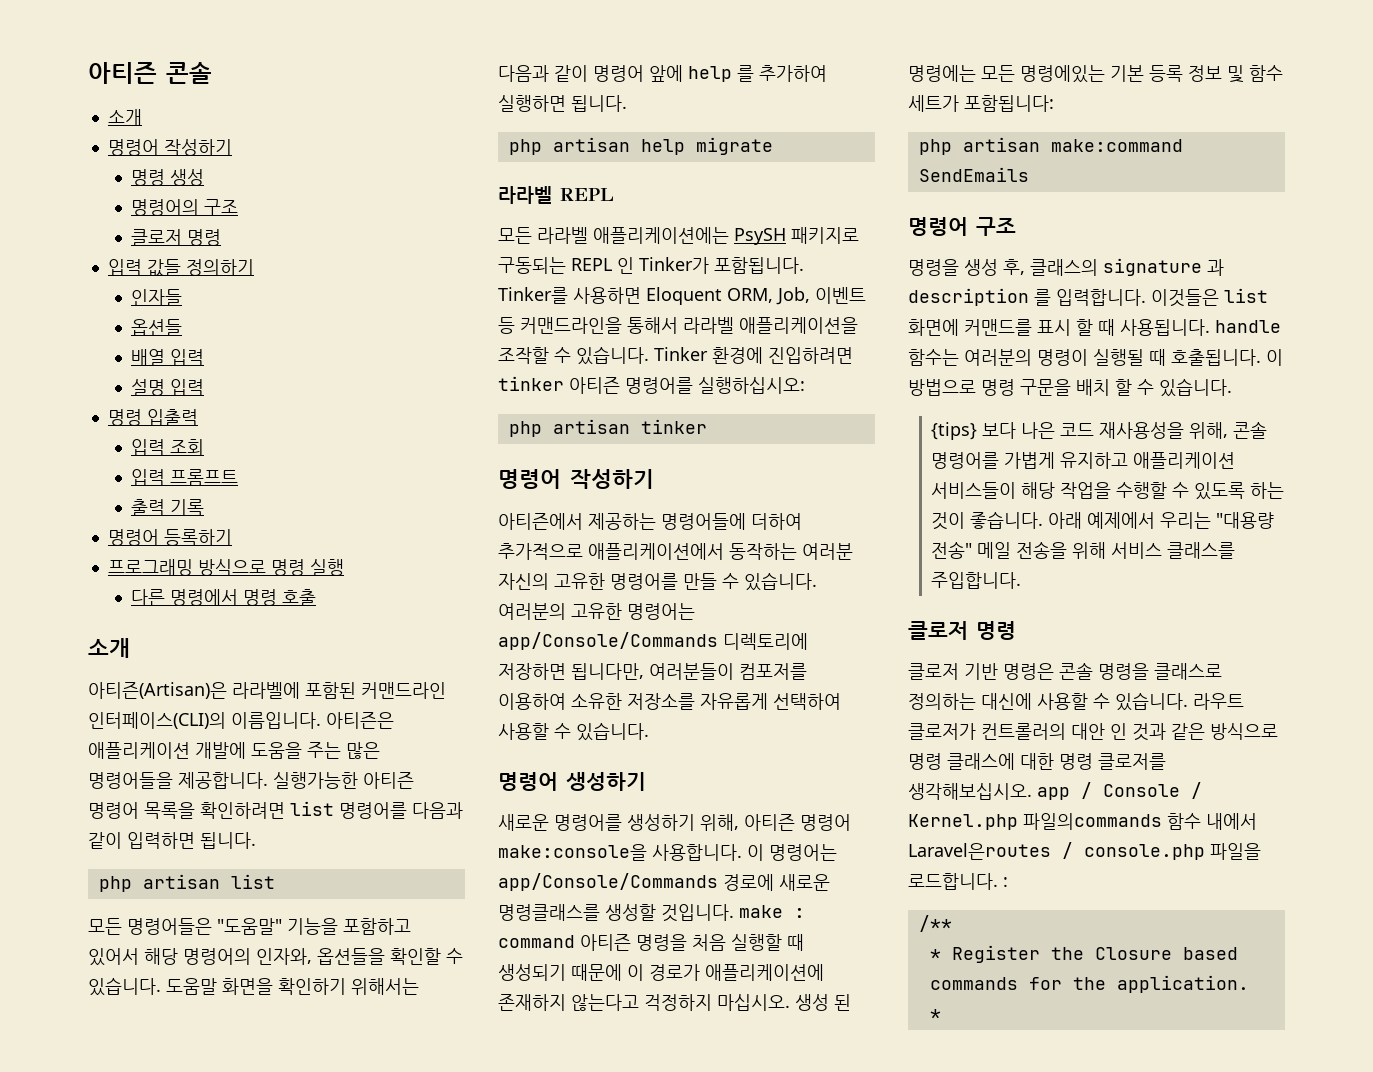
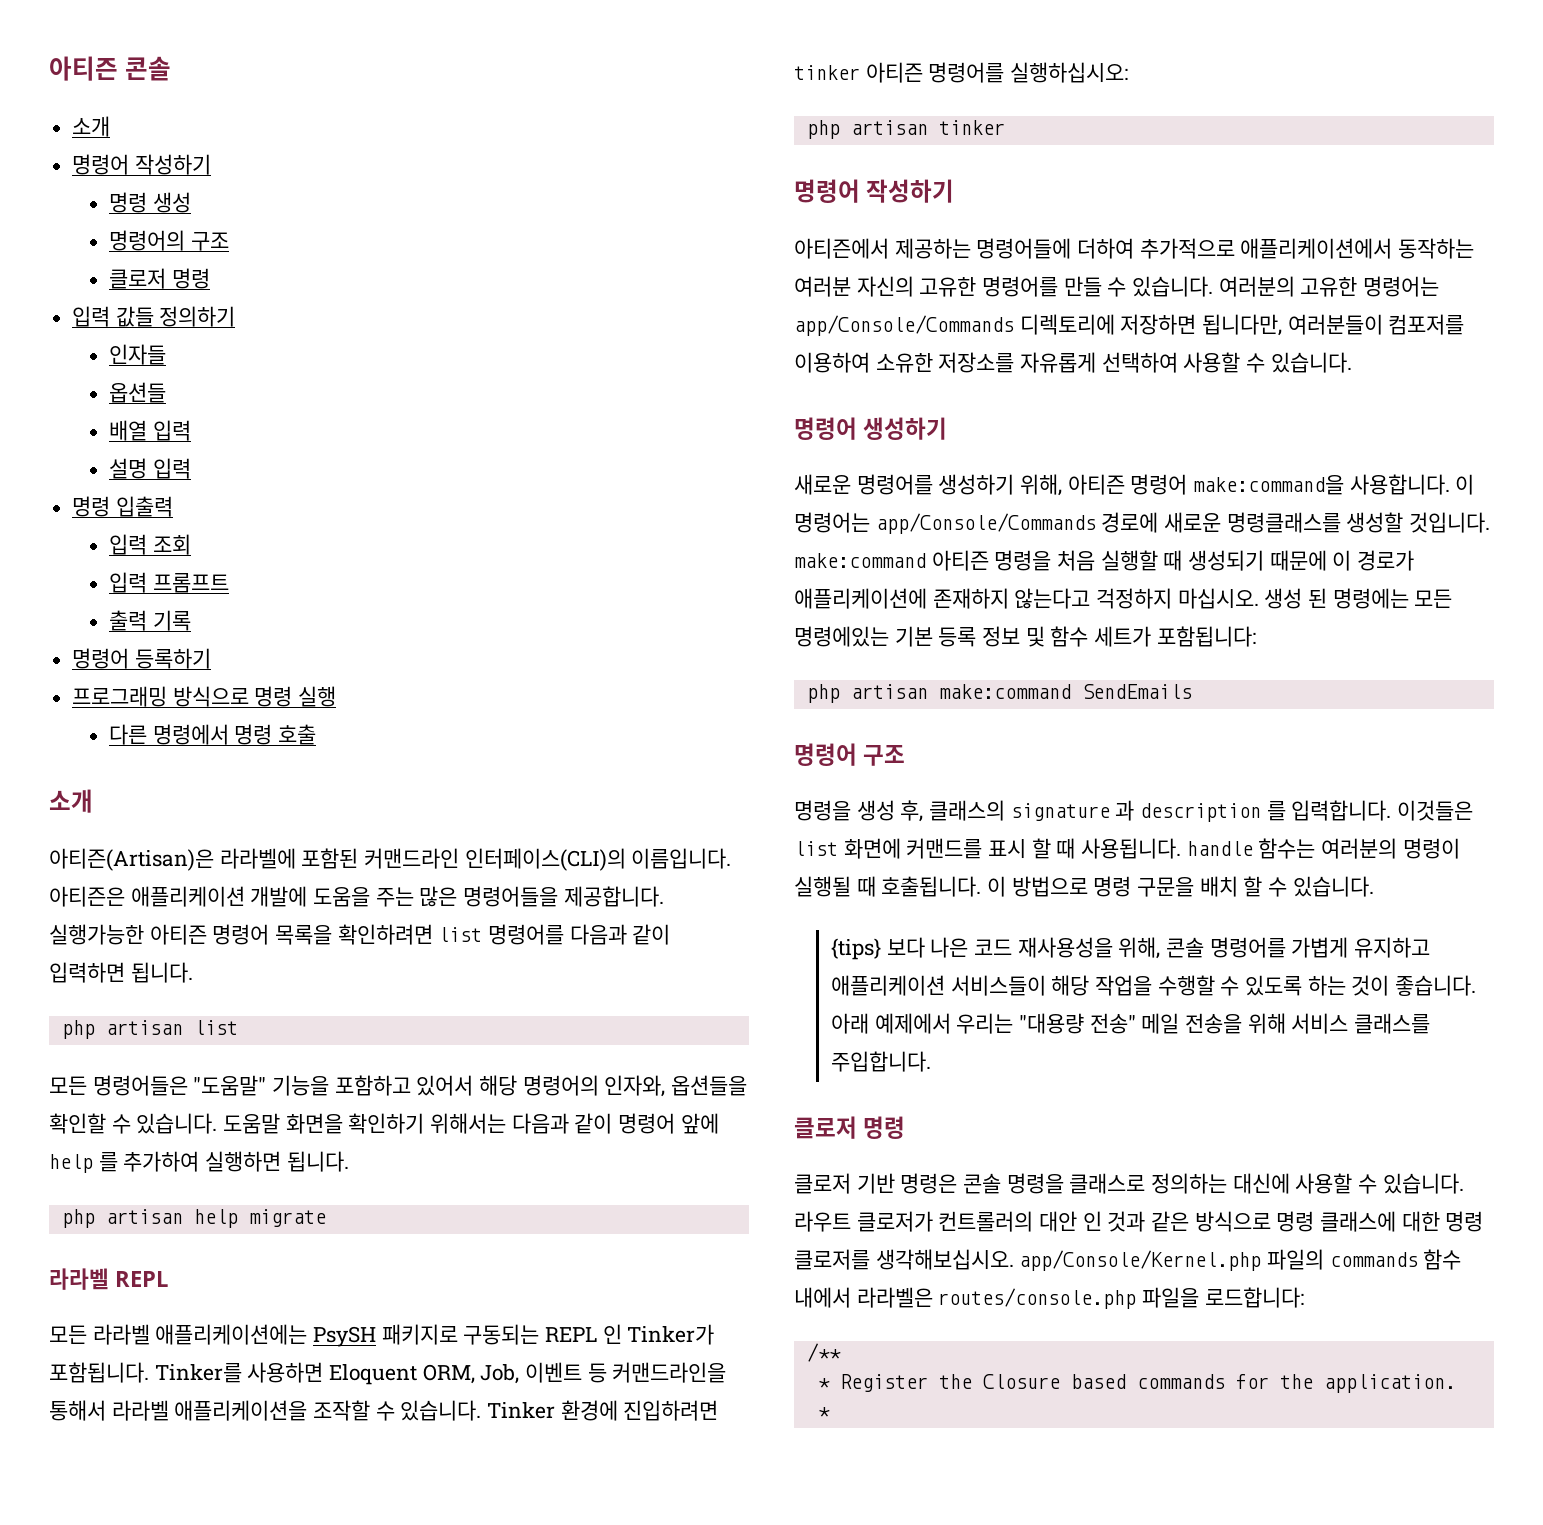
- 새로운 명령어를 생성하기 위해, 아티즌 명령어 make:console을 사용합니다.
+ 새로운 명령어를 생성하기 위해, 아티즌 명령어 make:command을 사용합니다.
- 이 명령어는 app/Console/Commands 경로에 새로운 명령클래스를 생성할 것입니다. make : command 아티즌 명령을 처음 실행할 때 생성되기 때문에 이 경로가 애플리케이션에 존재하지 않는다고 걱정하지 마십시오.
+ 이 명령어는 app/Console/Commands 경로에 새로운 명령클래스를 생성할 것입니다. make:command 아티즌 명령을 처음 실행할 때 생성되기 때문에 이 경로가 애플리케이션에 존재하지 않는다고 걱정하지 마십시오.
- 라우트 클로저가 컨트롤러의 대안 인 것과 같은 방식으로 명령 클래스에 대한 명령 클로저를 생각해보십시오. app / Console / Kernel.php 파일의commands 함수 내에서 Laravel은routes / console.php 파일을 로드합니다. :
+ 라우트 클로저가 컨트롤러의 대안 인 것과 같은 방식으로 명령 클래스에 대한 명령 클로저를 생각해보십시오. app/Console/Kernel.php 파일의 commands 함수 내에서 라라벨은 routes/console.php 파일을 로드합니다:

